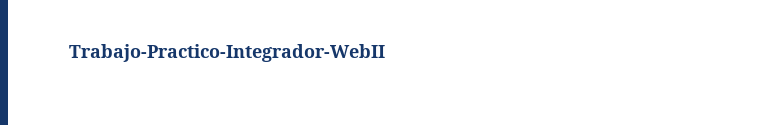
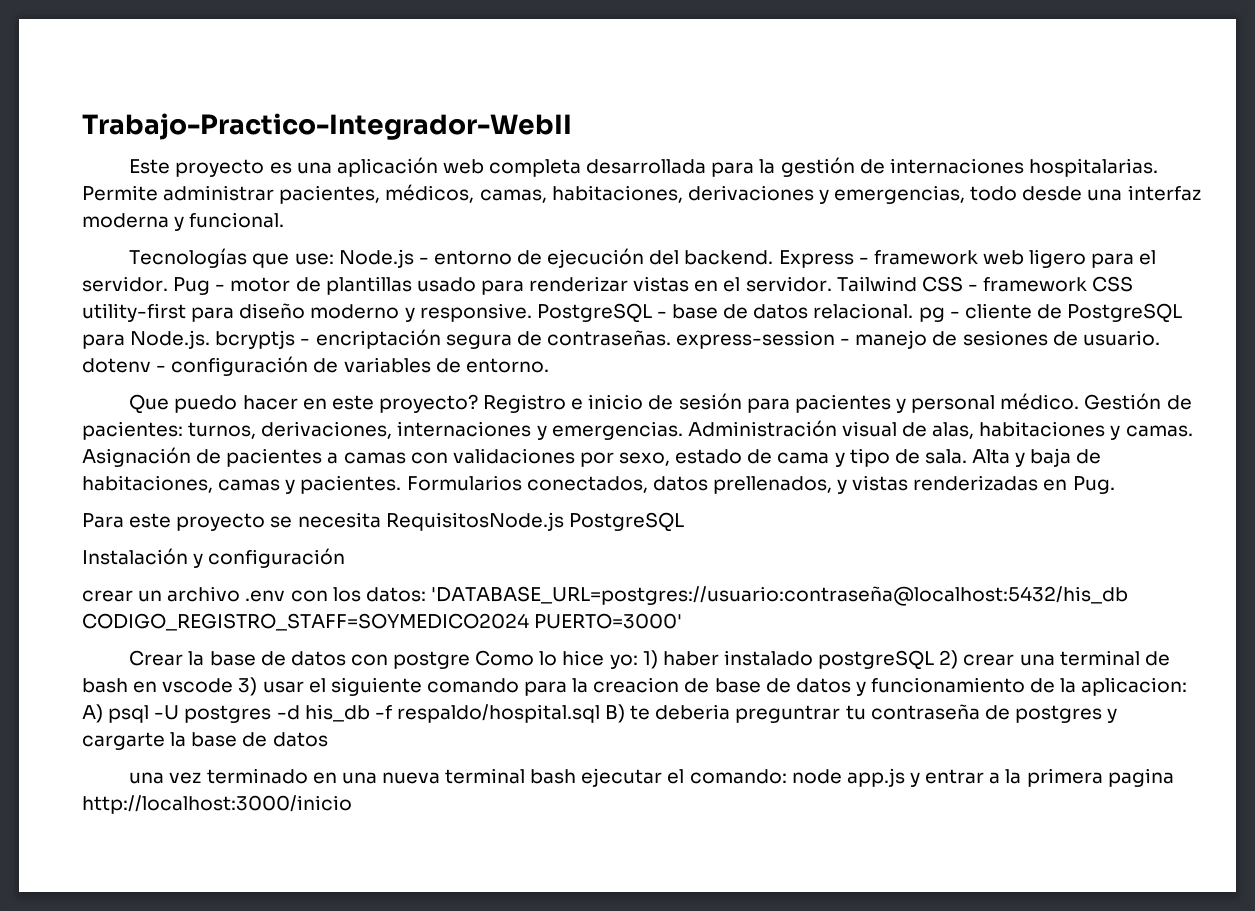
+ Este proyecto es una aplicación web completa desarrollada para la gestión de internaciones hospitalarias. Permite administrar pacientes, médicos, camas, habitaciones, derivaciones y emergencias, todo desde una interfaz moderna y funcional.
+ Tecnologías que use: Node.js - entorno de ejecución del backend. Express - framework web ligero para el servidor. Pug - motor de plantillas usado para renderizar vistas en el servidor. Tailwind CSS - framework CSS utility-first para diseño moderno y responsive. PostgreSQL - base de datos relacional. pg - cliente de PostgreSQL para Node.js. bcryptjs - encriptación segura de contraseñas. express-session - manejo de sesiones de usuario. dotenv - configuración de variables de entorno.
+ Que puedo hacer en este proyecto? Registro e inicio de sesión para pacientes y personal médico. Gestión de pacientes: turnos, derivaciones, internaciones y emergencias. Administración visual de alas, habitaciones y camas. Asignación de pacientes a camas con validaciones por sexo, estado de cama y tipo de sala. Alta y baja de habitaciones, camas y pacientes. Formularios conectados, datos prellenados, y vistas renderizadas en Pug.
+ Para este proyecto se necesita RequisitosNode.js PostgreSQL
+ Instalación y configuración
+ crear un archivo .env con los datos: 'DATABASE_URL=postgres://usuario:contraseña@localhost:5432/his_db CODIGO_REGISTRO_STAFF=SOYMEDICO2024 PUERTO=3000'
+ Crear la base de datos con postgre Como lo hice yo: 1) haber instalado postgreSQL 2) crear una terminal de bash en vscode 3) usar el siguiente comando para la creacion de base de datos y funcionamiento de la aplicacion: A) psql -U postgres -d his_db -f respaldo/hospital.sql B) te deberia preguntrar tu contraseña de postgres y cargarte la base de datos
+ una vez terminado en una nueva terminal bash ejecutar el comando: node app.js y entrar a la primera pagina http://localhost:3000/inicio

